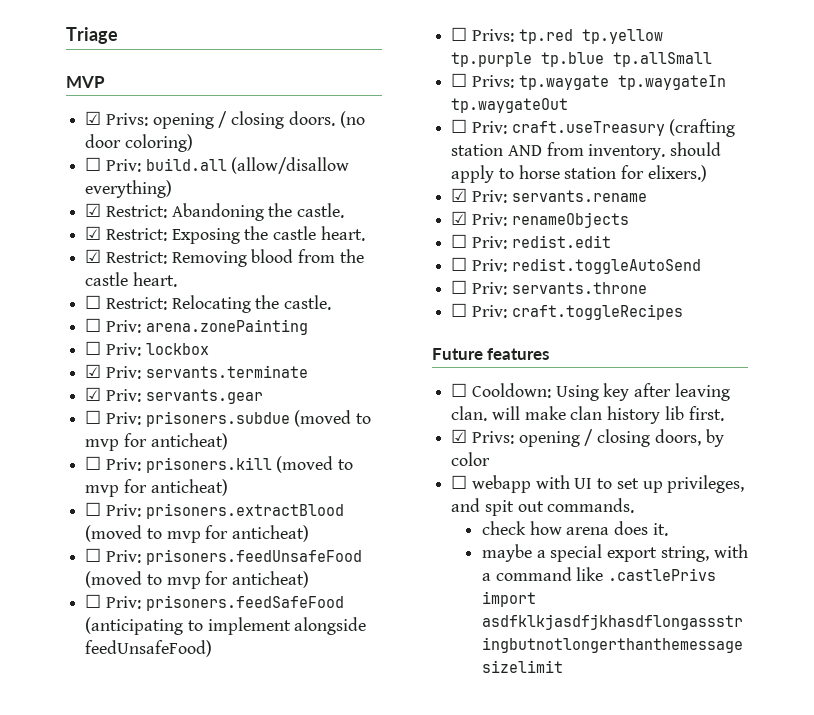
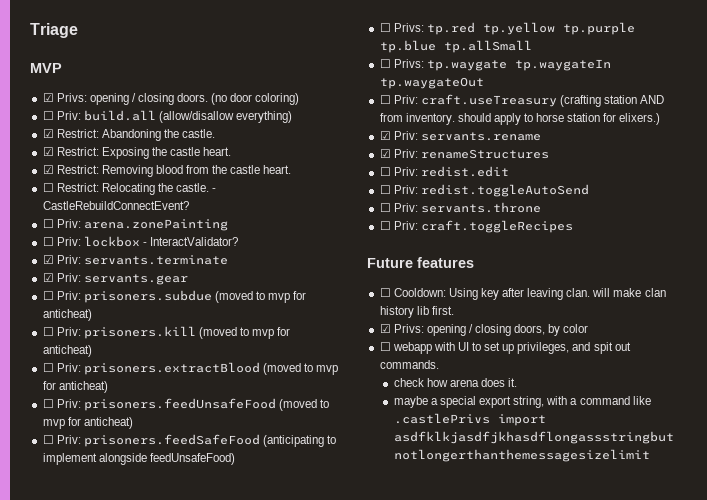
+ - CastleRebuildConnectEvent?
- ☐ Priv: lockbox
+ ☐ Priv: lockbox - InteractValidator?
- ☑ Priv: renameObjects
+ ☑ Priv: renameStructures

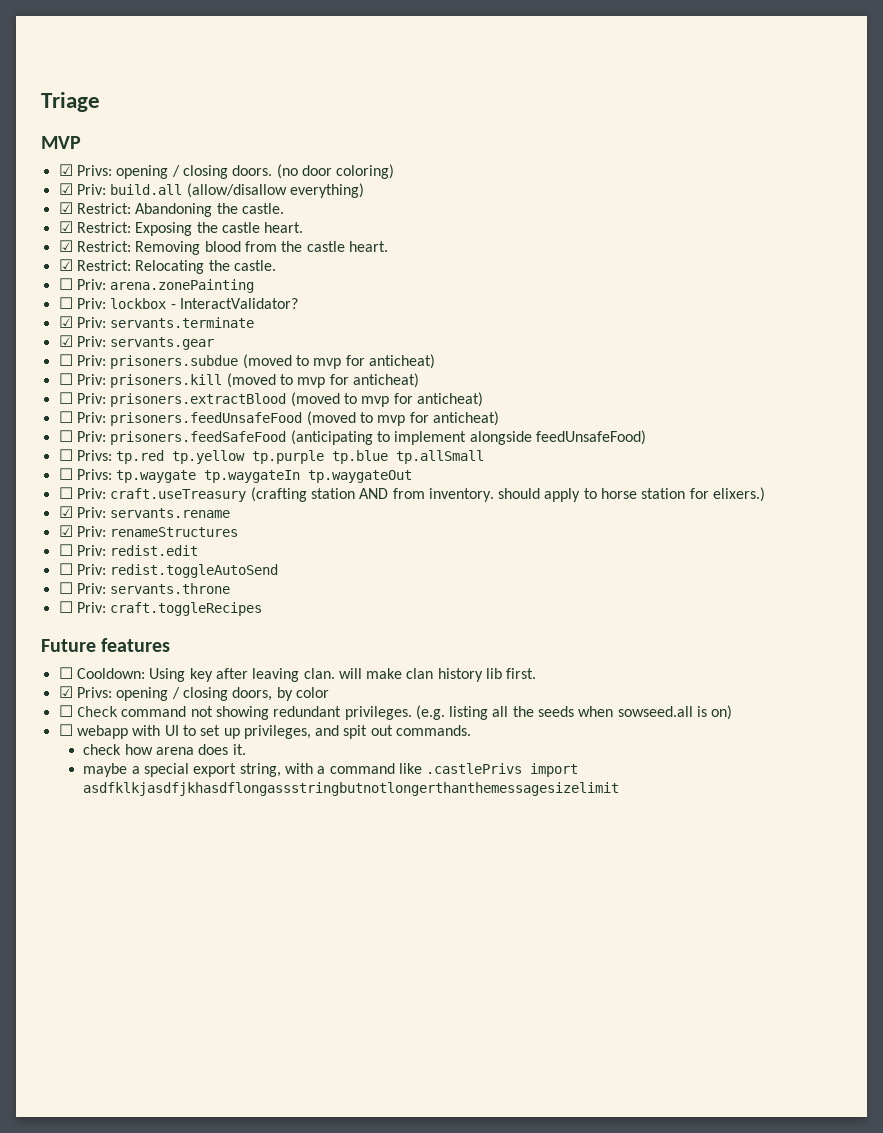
- ☐ Priv: build.all (allow/disallow everything)
+ ☑ Priv: build.all (allow/disallow everything)
- ☐ Restrict: Relocating the castle. - CastleRebuildConnectEvent?
+ ☑ Restrict: Relocating the castle.
+ ☐ Check command not showing redundant privileges. (e.g. listing all the seeds when sowseed.all is on)

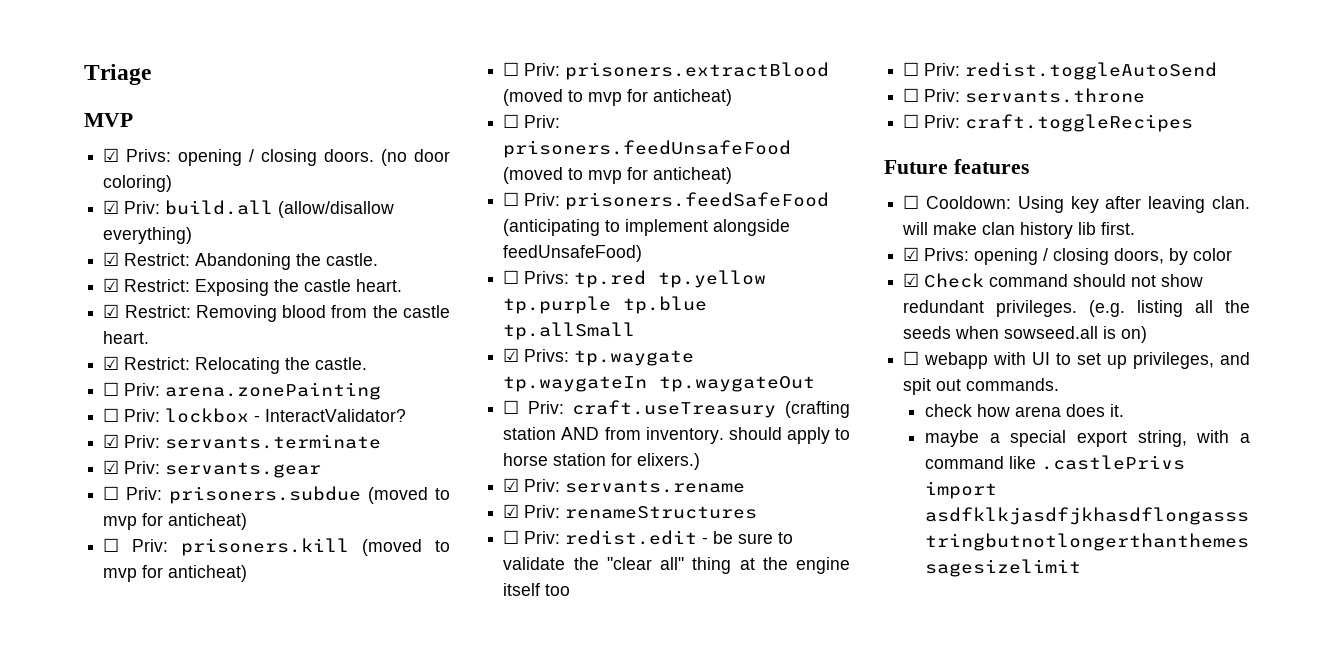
- ☐ Privs: tp.waygate tp.waygateIn tp.waygateOut
+ ☑ Privs: tp.waygate tp.waygateIn tp.waygateOut
- ☐ Priv: redist.edit
+ ☐ Priv: redist.edit - be sure to validate the "clear all" thing at the engine itself too
- ☐ Check command not showing redundant privileges.
+ ☑ Check command should not show redundant privileges.

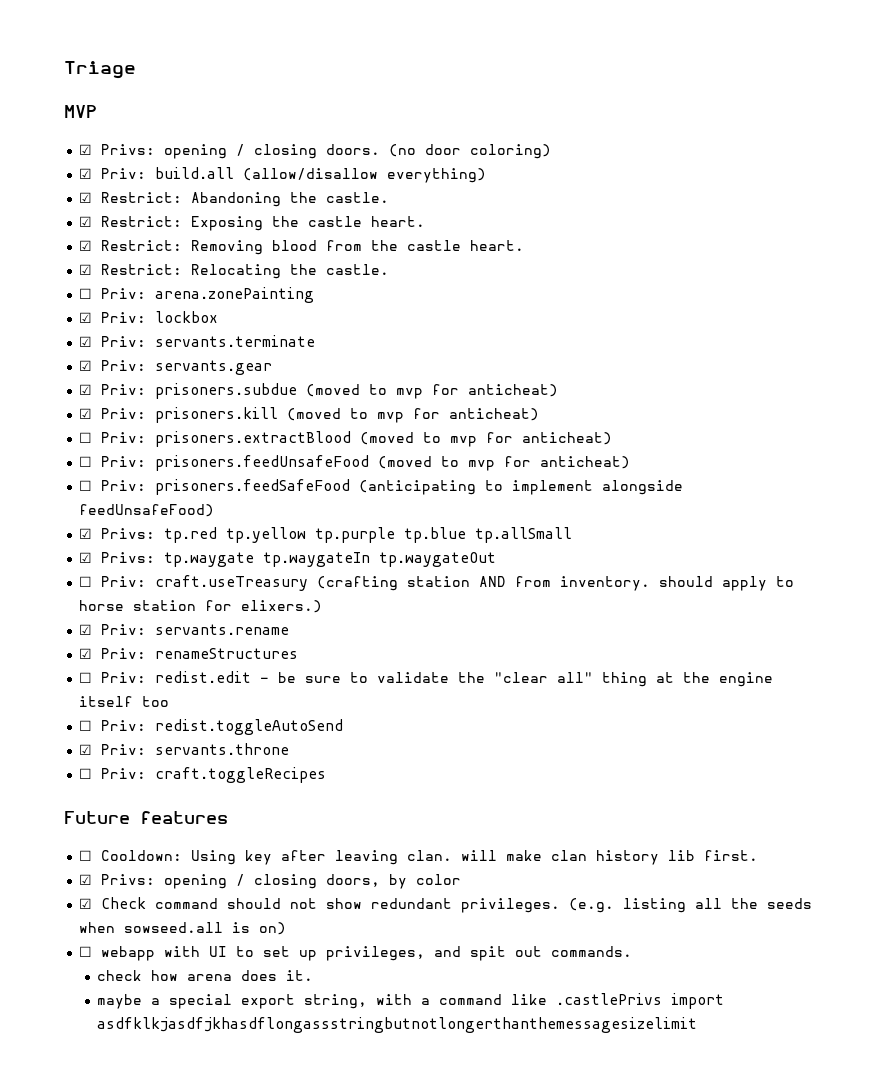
- ☐ Priv: lockbox - InteractValidator?
+ ☑ Priv: lockbox
- ☐ Priv: prisoners.subdue (moved to mvp for anticheat)
+ ☑ Priv: prisoners.subdue (moved to mvp for anticheat)
- ☐ Priv: prisoners.kill (moved to mvp for anticheat)
+ ☑ Priv: prisoners.kill (moved to mvp for anticheat)
- ☐ Privs: tp.red tp.yellow tp.purple tp.blue tp.allSmall
+ ☑ Privs: tp.red tp.yellow tp.purple tp.blue tp.allSmall
- ☐ Priv: servants.throne
+ ☑ Priv: servants.throne

